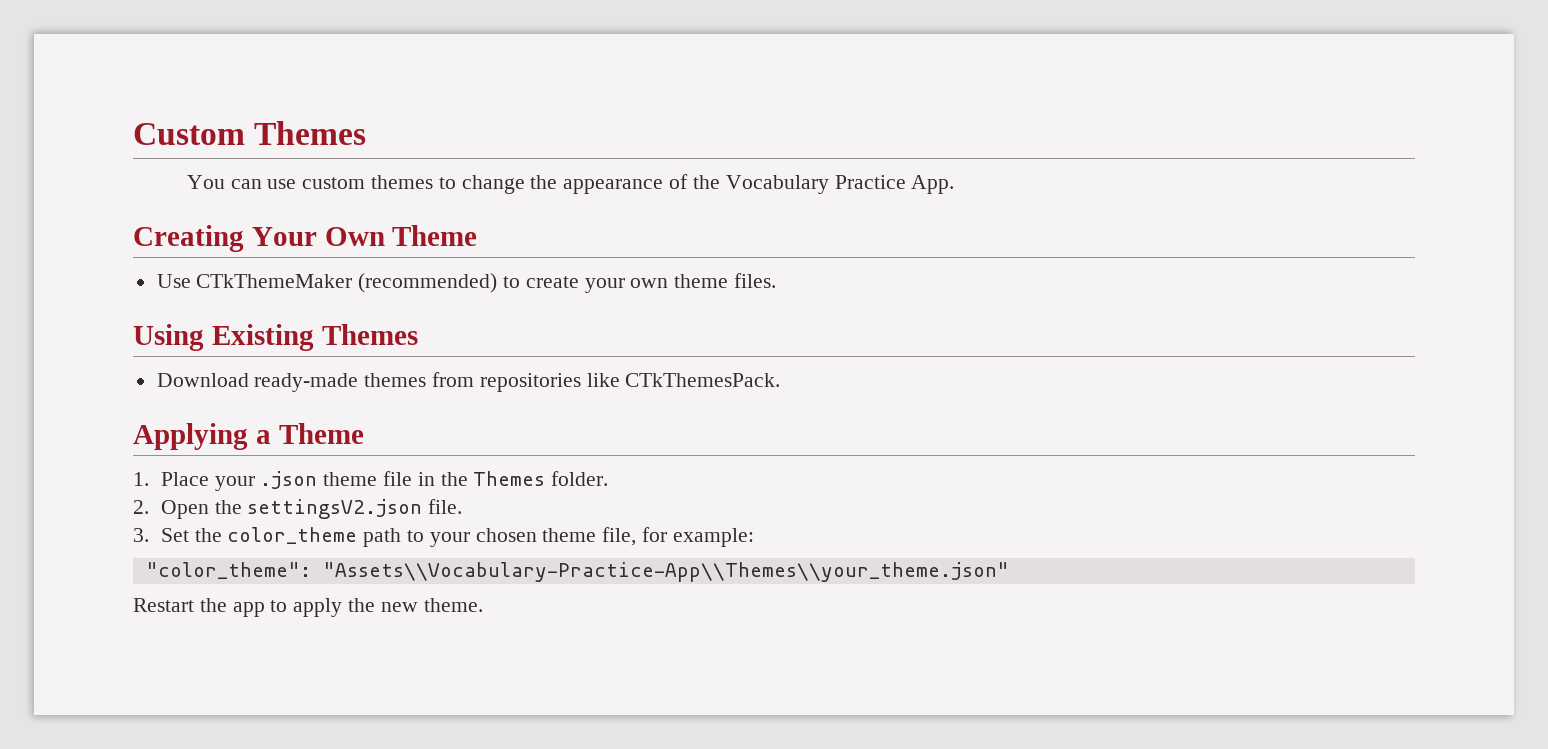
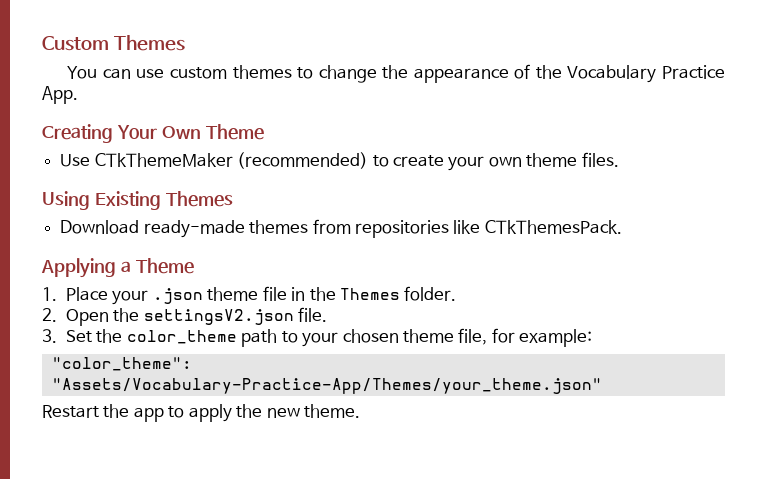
- "color_theme": "Assets\\Vocabulary-Practice-App\\Themes\\your_theme.json"
+ "color_theme": "Assets/Vocabulary-Practice-App/Themes/your_theme.json"

